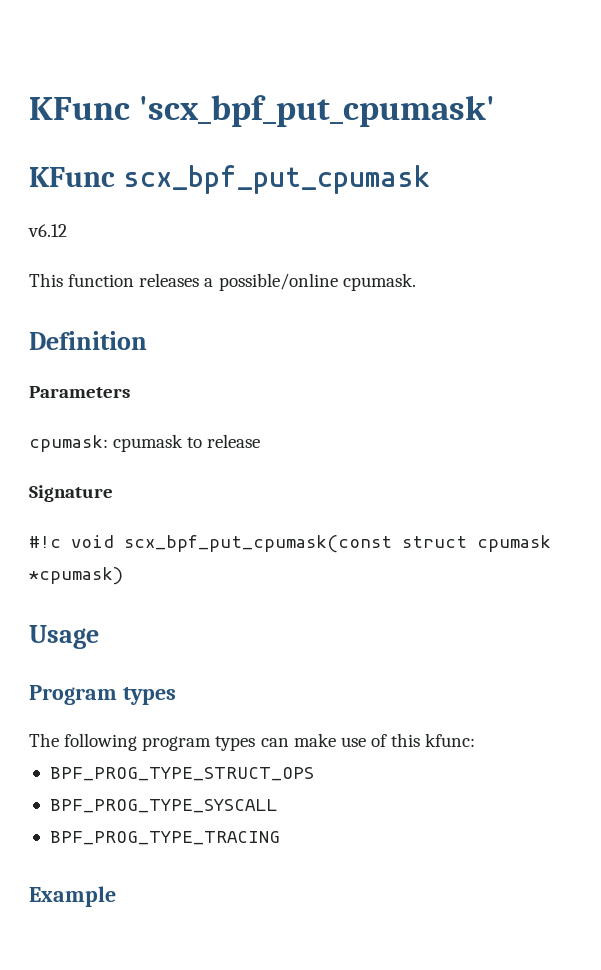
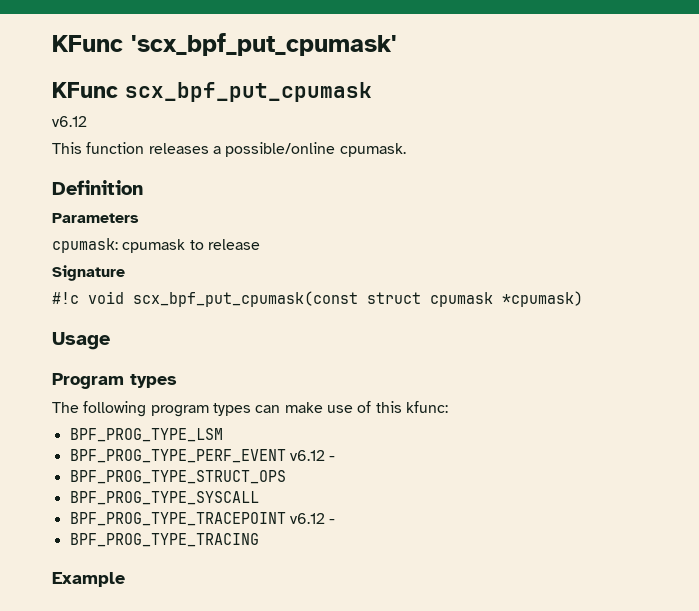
+ BPF_PROG_TYPE_LSM
+ BPF_PROG_TYPE_PERF_EVENT v6.12 -
+ BPF_PROG_TYPE_TRACEPOINT v6.12 -

